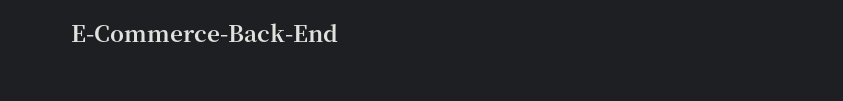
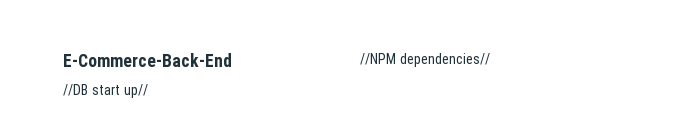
+ //DB start up//
+ //NPM dependencies//

